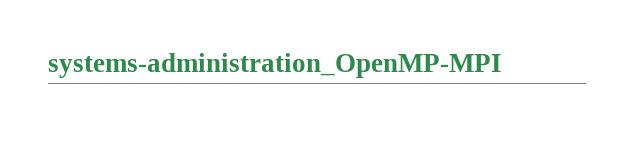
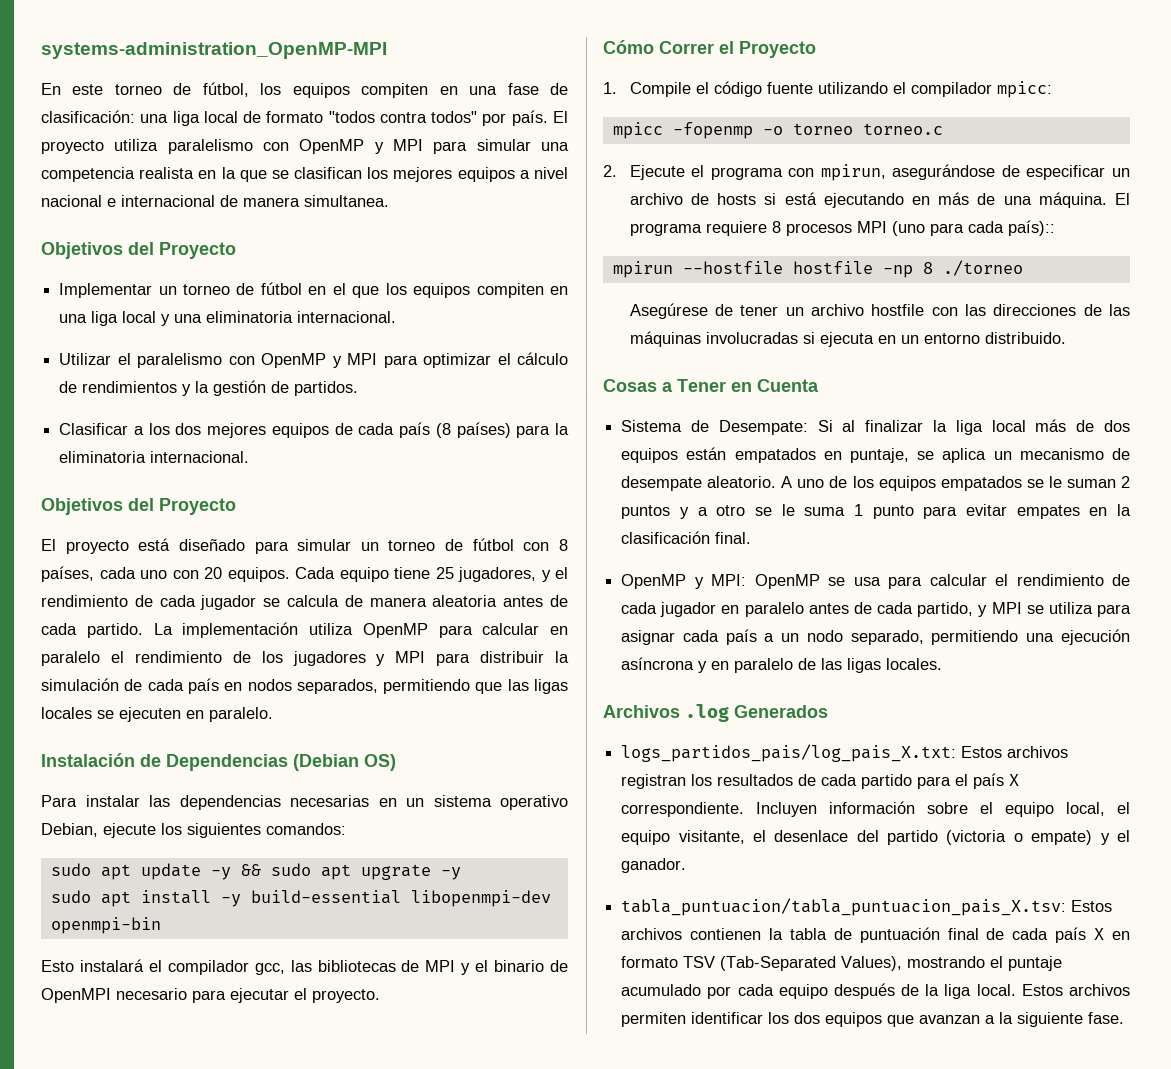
+ En este torneo de fútbol, los equipos compiten en una fase de clasificación: una liga local de formato "todos contra todos" por país. El proyecto utiliza paralelismo con OpenMP y MPI para simular una competencia realista en la que se clasifican los mejores equipos a nivel nacional e internacional de manera simultanea.
+ Objetivos del Proyecto
+ Implementar un torneo de fútbol en el que los equipos compiten en una liga local y una eliminatoria internacional.
+ Utilizar el paralelismo con OpenMP y MPI para optimizar el cálculo de rendimientos y la gestión de partidos.
+ Clasificar a los dos mejores equipos de cada país (8 países) para la eliminatoria internacional.
+ Objetivos del Proyecto
+ El proyecto está diseñado para simular un torneo de fútbol con 8 países, cada uno con 20 equipos. Cada equipo tiene 25 jugadores, y el rendimiento de cada jugador se calcula de manera aleatoria antes de cada partido. La implementación utiliza OpenMP para calcular en paralelo el rendimiento de los jugadores y MPI para distribuir la simulación de cada país en nodos separados, permitiendo que las ligas locales se ejecuten en paralelo.
+ Instalación de Dependencias (Debian OS)
+ Para instalar las dependencias necesarias en un sistema operativo Debian, ejecute los siguientes comandos:
+ sudo apt update -y && sudo apt upgrate -y
+ sudo apt install -y build-essential libopenmpi-dev openmpi-bin
+ Esto instalará el compilador gcc, las bibliotecas de MPI y el binario de OpenMPI necesario para ejecutar el proyecto.
+ Cómo Correr el Proyecto
+ 1. Compile el código fuente utilizando el compilador mpicc:
+ mpicc -fopenmp -o torneo torneo.c
+ 2. Ejecute el programa con mpirun, asegurándose de especificar un archivo de hosts si está ejecutando en más de una máquina. El programa requiere 8 procesos MPI (uno para cada país)::
+ mpirun --hostfile hostfile -np 8 ./torneo
+ Asegúrese de tener un archivo hostfile con las direcciones de las máquinas involucradas si ejecuta en un entorno distribuido.
+ Cosas a Tener en Cuenta
+ Sistema de Desempate: Si al finalizar la liga local más de dos equipos están empatados en puntaje, se aplica un mecanismo de desempate aleatorio. A uno de los equipos empatados se le suman 2 puntos y a otro se le suma 1 punto para evitar empates en la clasificación final.
+ OpenMP y MPI: OpenMP se usa para calcular el rendimiento de cada jugador en paralelo antes de cada partido, y MPI se utiliza para asignar cada país a un nodo separado, permitiendo una ejecución asíncrona y en paralelo de las ligas locales.
+ Archivos .log Generados
+ logs_partidos_pais/log_pais_X.txt: Estos archivos registran los resultados de cada partido para el país X correspondiente. Incluyen información sobre el equipo local, el equipo visitante, el desenlace del partido (victoria o empate) y el ganador.
+ tabla_puntuacion/tabla_puntuacion_pais_X.tsv: Estos archivos contienen la tabla de puntuación final de cada país X en formato TSV (Tab-Separated Values), mostrando el puntaje acumulado por cada equipo después de la liga local. Estos archivos permiten identificar los dos equipos que avanzan a la siguiente fase.

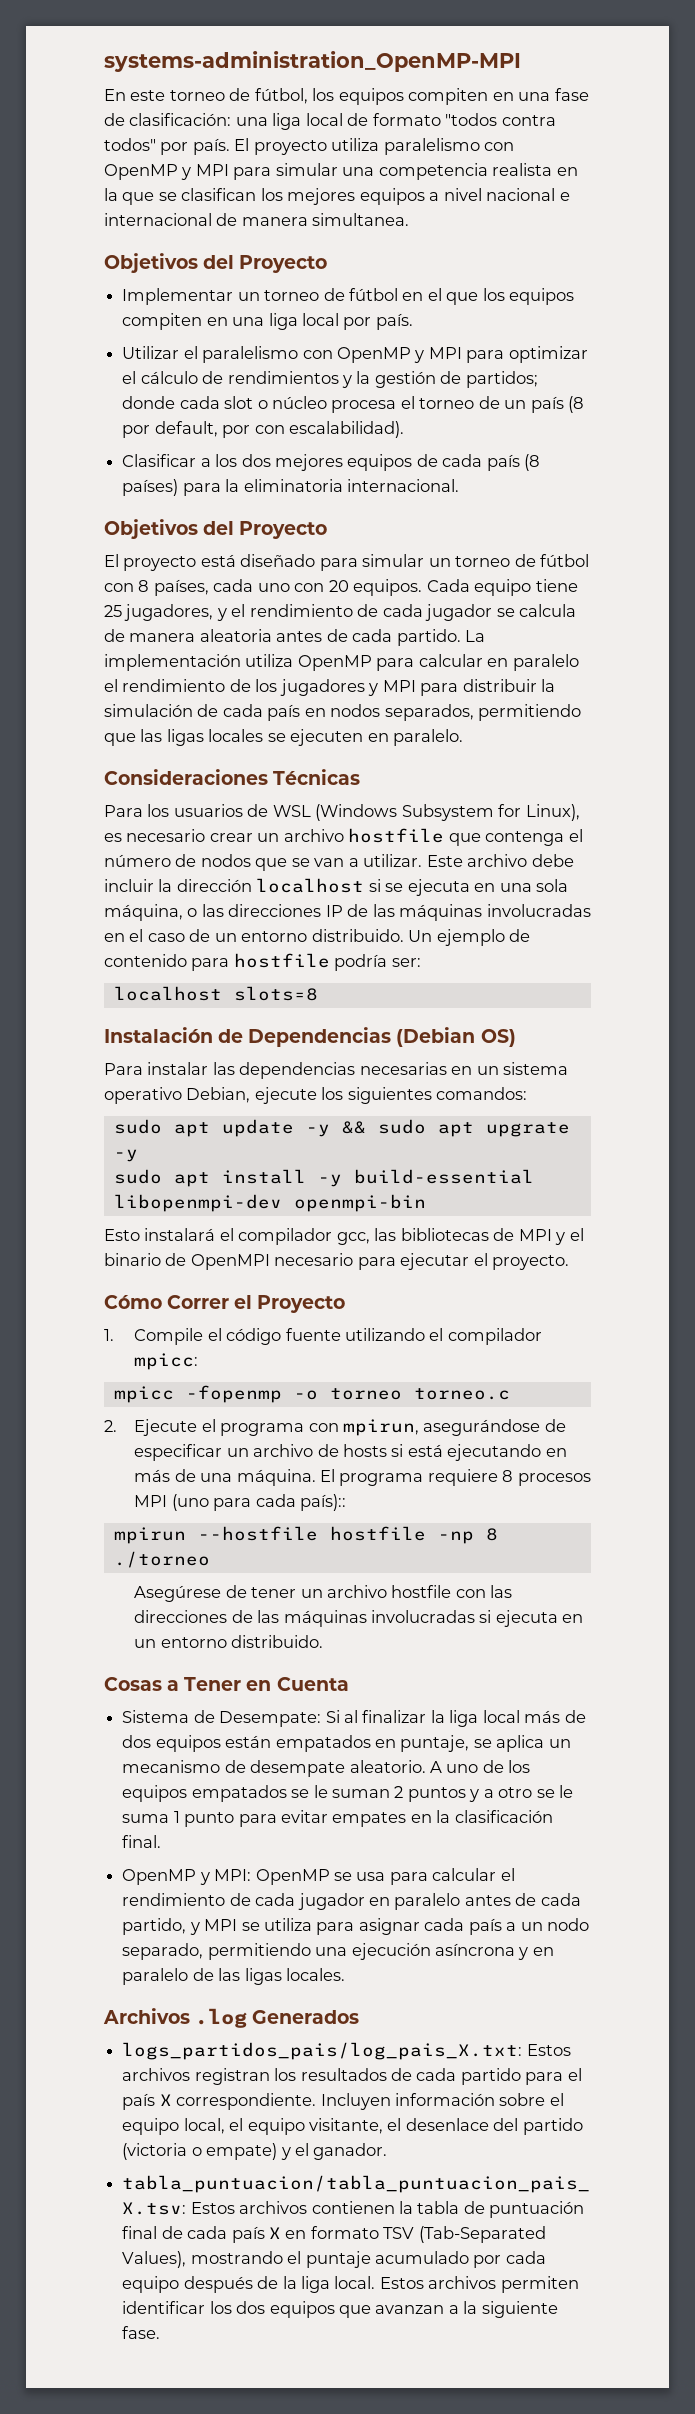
- Implementar un torneo de fútbol en el que los equipos compiten en una liga local y una eliminatoria internacional.
+ Implementar un torneo de fútbol en el que los equipos compiten en una liga local por país.
- Utilizar el paralelismo con OpenMP y MPI para optimizar el cálculo de rendimientos y la gestión de partidos.
+ Utilizar el paralelismo con OpenMP y MPI para optimizar el cálculo de rendimientos y la gestión de partidos; donde cada slot o núcleo procesa el torneo de un país (8 por default, por con escalabilidad).
+ Consideraciones Técnicas
+ Para los usuarios de WSL (Windows Subsystem for Linux), es necesario crear un archivo hostfile que contenga el número de nodos que se van a utilizar. Este archivo debe incluir la dirección localhost si se ejecuta en una sola máquina, o las direcciones IP de las máquinas involucradas en el caso de un entorno distribuido. Un ejemplo de contenido para hostfile podría ser:
+ localhost slots=8

